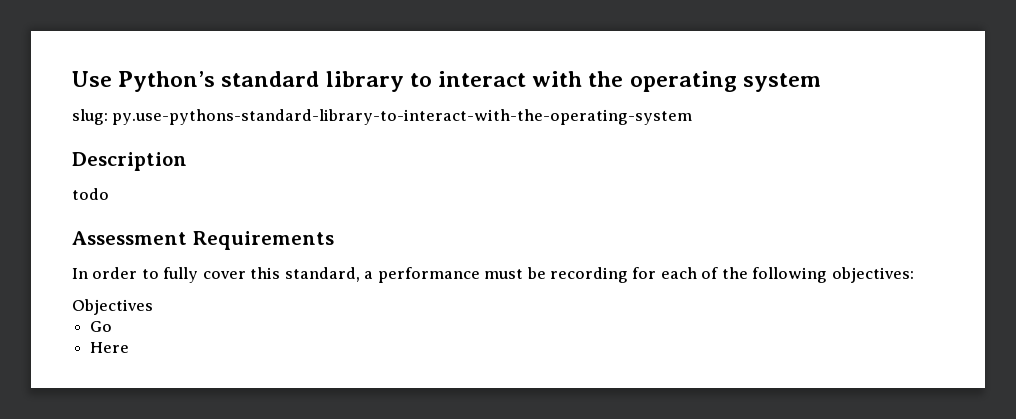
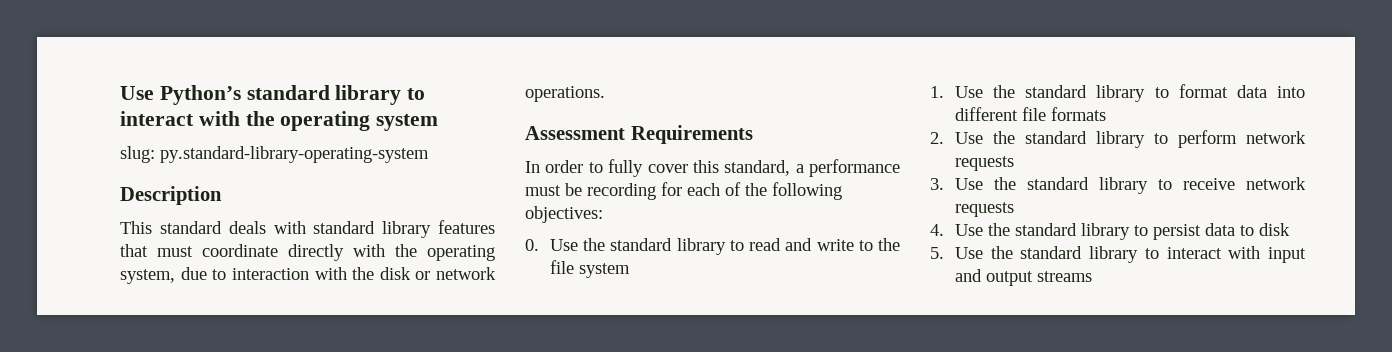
- slug: py.use-pythons-standard-library-to-interact-with-the-operating-system
+ slug: py.standard-library-operating-system
- todo
+ This standard deals with standard library features that must coordinate directly with the operating system, due to interaction with the disk or network operations.
- Objectives
- Go
- Here
+ 0. Use the standard library to read and write to the file system
+ 1. Use the standard library to format data into different file formats
+ 2. Use the standard library to perform network requests
+ 3. Use the standard library to receive network requests
+ 4. Use the standard library to persist data to disk
+ 5. Use the standard library to interact with input and output streams

